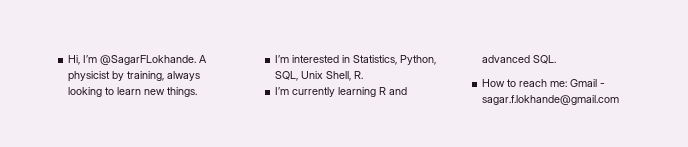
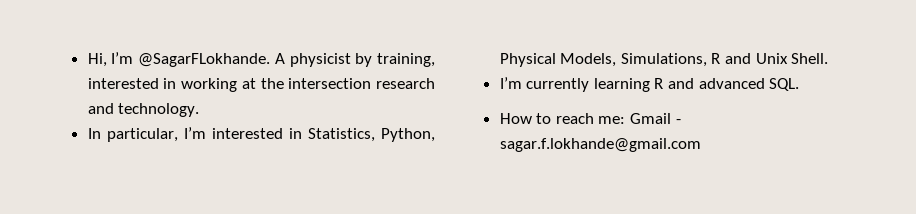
- A physicist by training, always looking to learn new things.
- I’m interested in Statistics, Python, SQL, Unix Shell, R.
+ A physicist by training, interested in working at the intersection research and technology.
+ In particular, I’m interested in Statistics, Python, Physical Models, Simulations, R and Unix Shell.

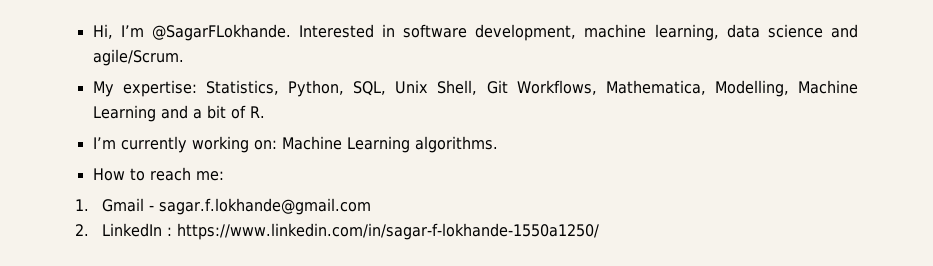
- A physicist by training, interested in working at the intersection research and technology.
- In particular, I’m interested in Statistics, Python, Physical Models, Simulations, R and Unix Shell.
- I’m currently learning R and advanced SQL.
+ Interested in software development, machine learning, data science and agile/Scrum.
+ My expertise: Statistics, Python, SQL, Unix Shell, Git Workflows, Mathematica, Modelling, Machine Learning and a bit of R.
+ I’m currently working on: Machine Learning algorithms.
- How to reach me: Gmail - sagar.f.lokhande@gmail.com
+ How to reach me:
+ 1. Gmail - sagar.f.lokhande@gmail.com
+ 2. LinkedIn : https://www.linkedin.com/in/sagar-f-lokhande-1550a1250/

